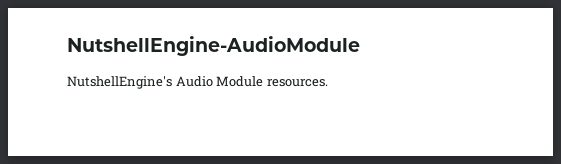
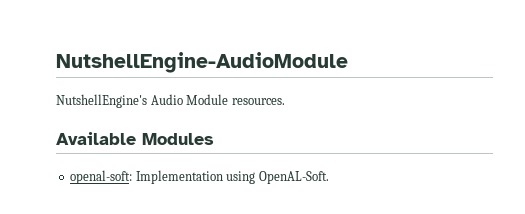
+ Available Modules
+ openal-soft: Implementation using OpenAL-Soft.

